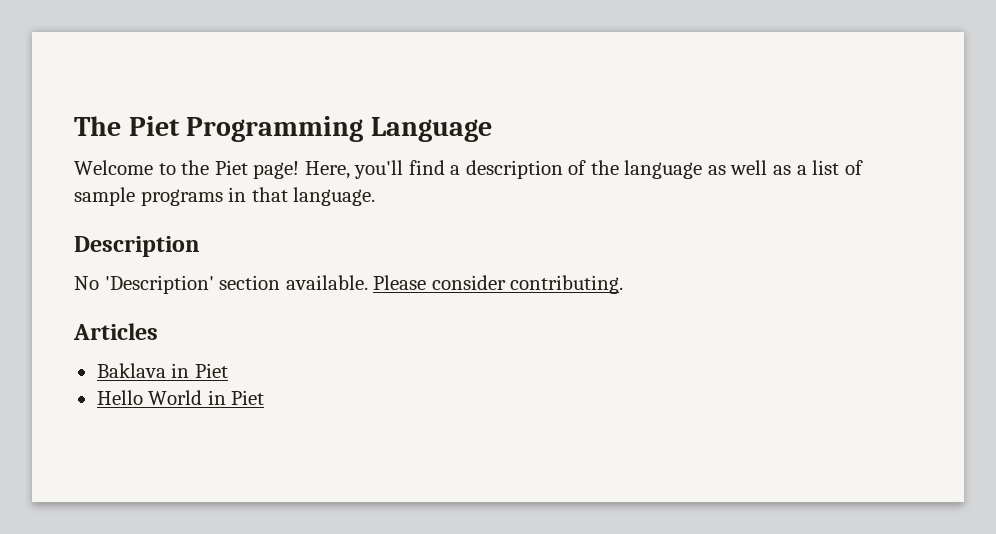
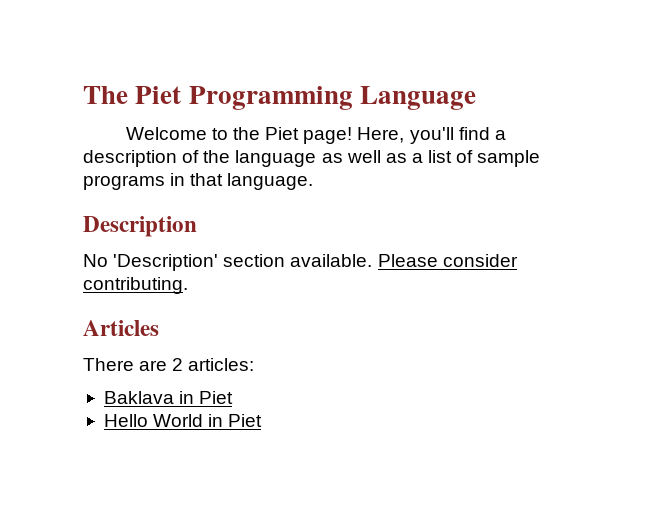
+ There are 2 articles:

